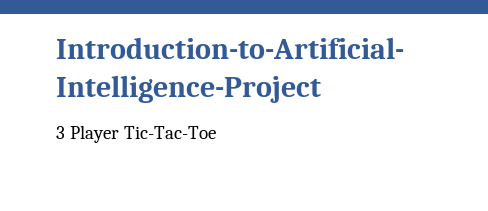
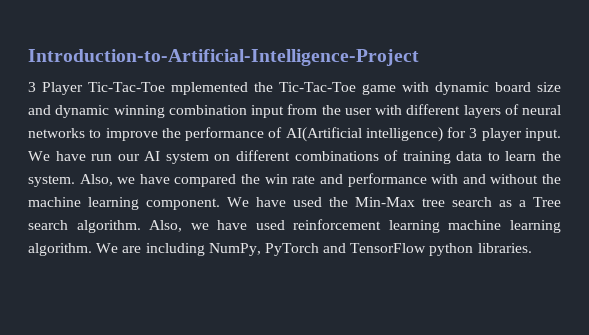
- 3 Player Tic-Tac-Toe
+ 3 Player Tic-Tac-Toe mplemented the Tic-Tac-Toe game with dynamic board size and dynamic winning combination input from the user with different layers of neural networks to improve the performance of AI(Artificial intelligence) for 3 player input. We have run our AI system on different combinations of training data to learn the system. Also, we have compared the win rate and performance with and without the machine learning component. We have used the Min-Max tree search as a Tree search algorithm. Also, we have used reinforcement learning machine learning algorithm. We are including NumPy, PyTorch and TensorFlow python libraries.

